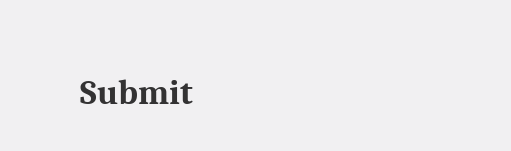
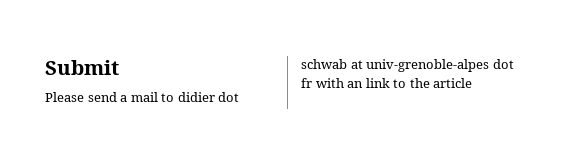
+ Please send a mail to didier dot schwab at univ-grenoble-alpes dot fr with an link to the article

